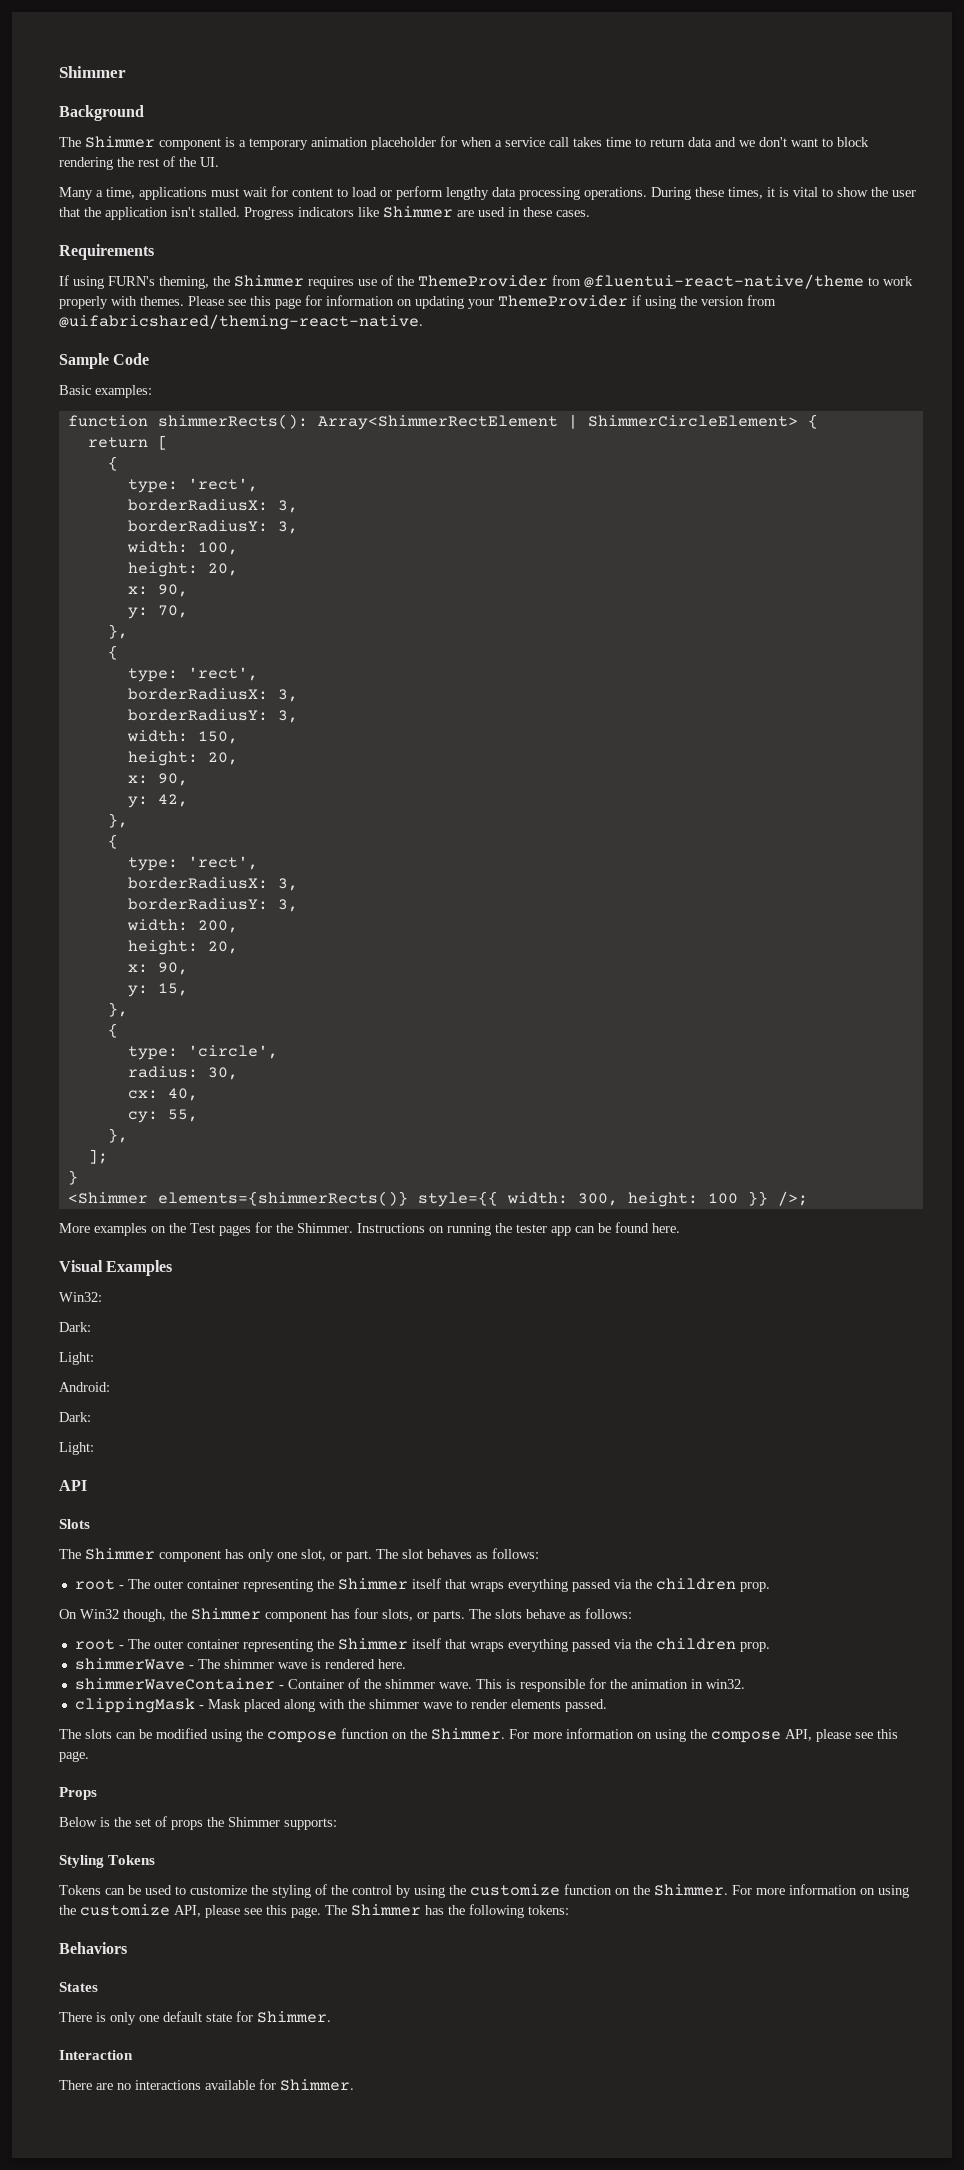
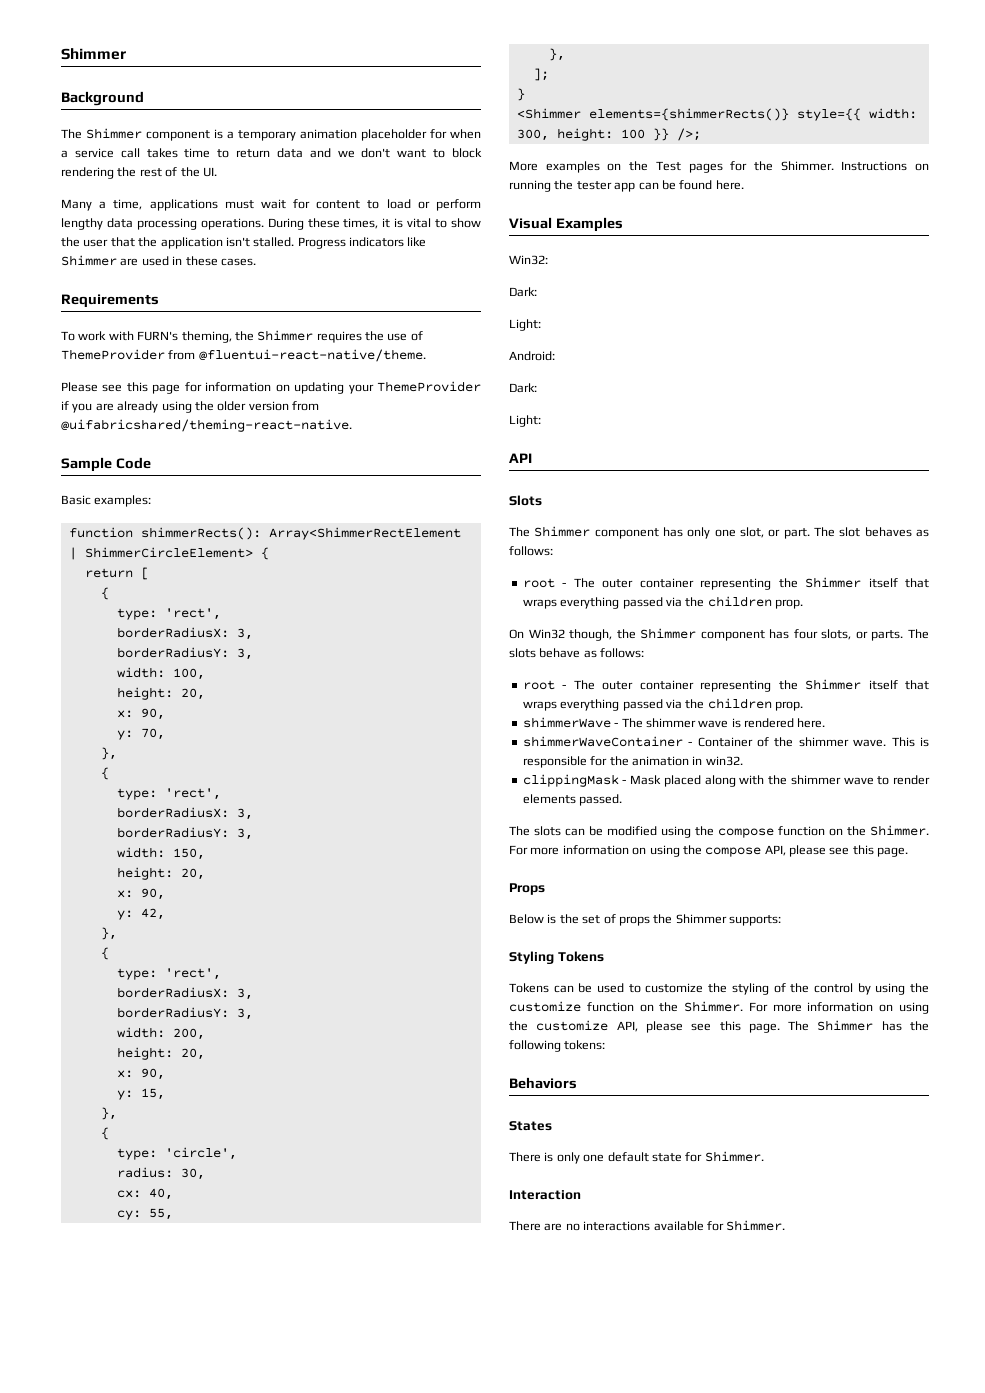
- If using FURN's theming, the Shimmer requires use of the ThemeProvider from @fluentui-react-native/theme to work properly with themes. Please see this page for information on updating your ThemeProvider if using the version from @uifabricshared/theming-react-native.
+ To work with FURN's theming, the Shimmer requires the use of ThemeProvider from @fluentui-react-native/theme.
+ Please see this page for information on updating your ThemeProvider if you are already using the older version from @uifabricshared/theming-react-native.

